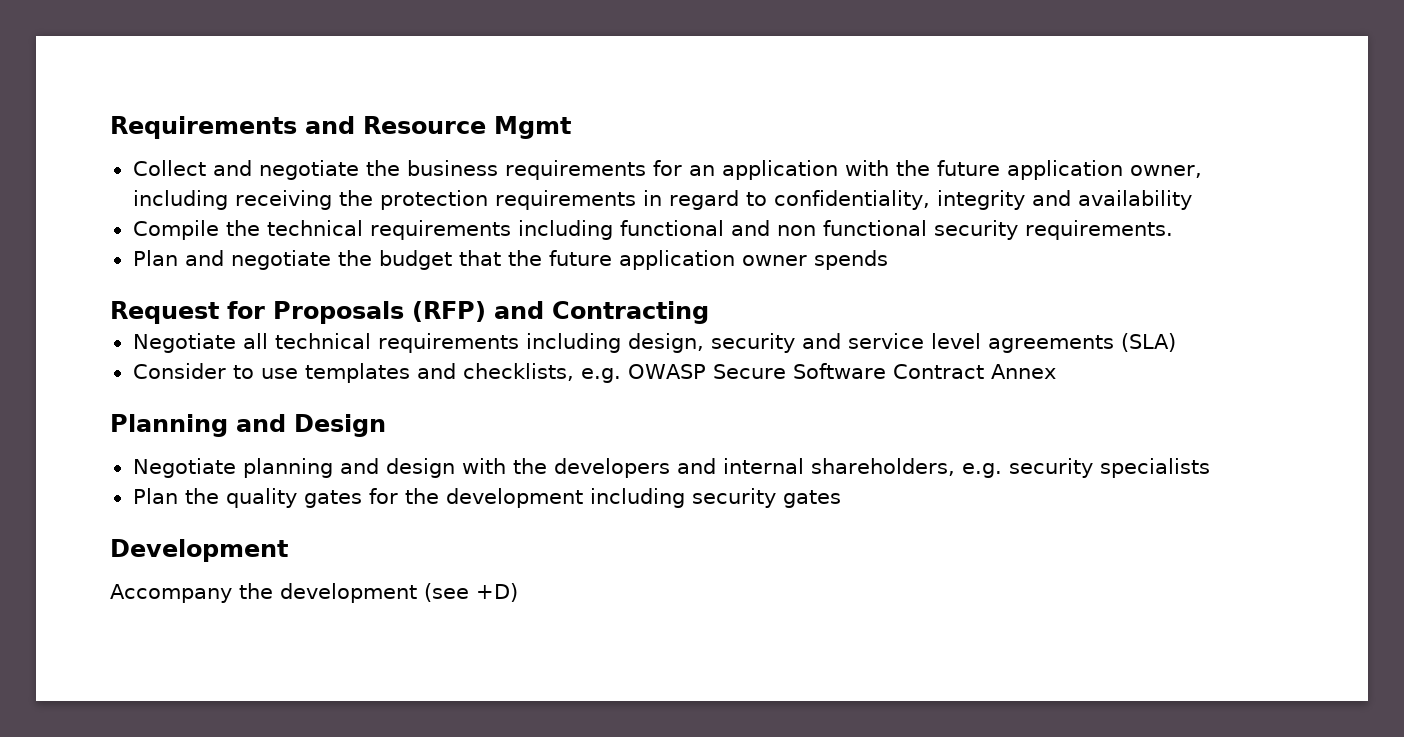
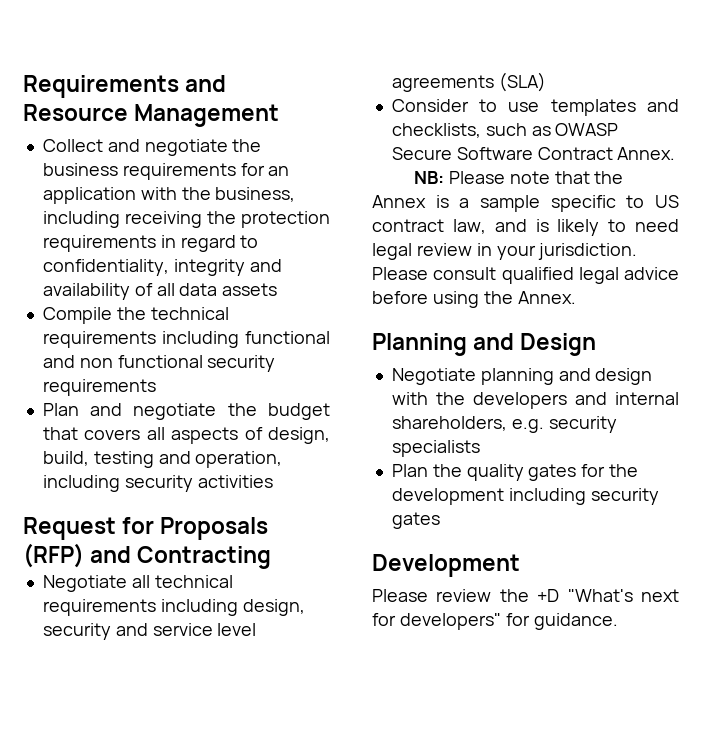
- Requirements and Resource Mgmt
+ Requirements and Resource Management
- Collect and negotiate the business requirements for an application with the future application owner, including receiving the protection requirements in regard to confidentiality, integrity and availability
+ Collect and negotiate the business requirements for an application with the business, including receiving the protection requirements in regard to confidentiality, integrity and availability of all data assets
- Compile the technical requirements including functional and non functional security requirements.
+ Compile the technical requirements including functional and non functional security requirements
- Plan and negotiate the budget that the future application owner spends
+ Plan and negotiate the budget that covers all aspects of design, build, testing and operation, including security activities
- Consider to use templates and checklists, e.g. OWASP Secure Software Contract Annex
+ Consider to use templates and checklists, such as OWASP Secure Software Contract Annex.
+ NB: Please note that the Annex is a sample specific to US contract law, and is likely to need legal review in your jurisdiction. Please consult qualified legal advice before using the Annex.
- Accompany the development (see +D)
+ Please review the +D "What's next for developers" for guidance.

